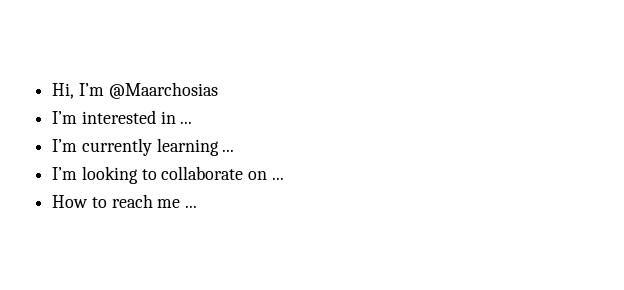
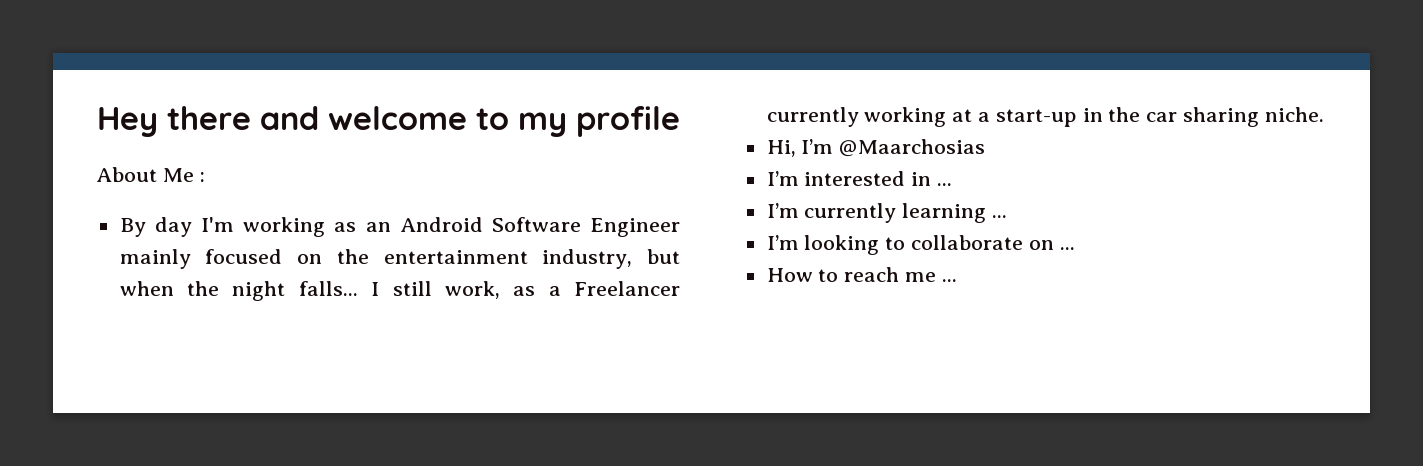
+ Hey there and welcome to my profile
+ About Me :
+ By day I'm working as an Android Software Engineer mainly focused on the entertainment industry, but when the night falls... I still work, as a Freelancer currently working at a start-up in the car sharing niche.

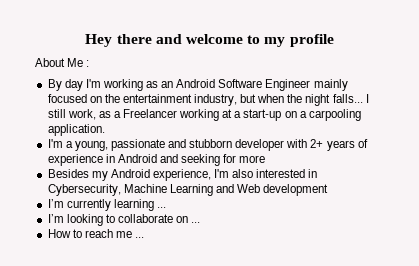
- I still work, as a Freelancer currently working at a start-up in the car sharing niche.
- Hi, I’m @Maarchosias
- I’m interested in ...
+ I still work, as a Freelancer working at a start-up on a carpooling application.
+ I'm a young, passionate and stubborn developer with 2+ years of experience in Android and seeking for more
+ Besides my Android experience, I'm also interested in Cybersecurity, Machine Learning and Web development

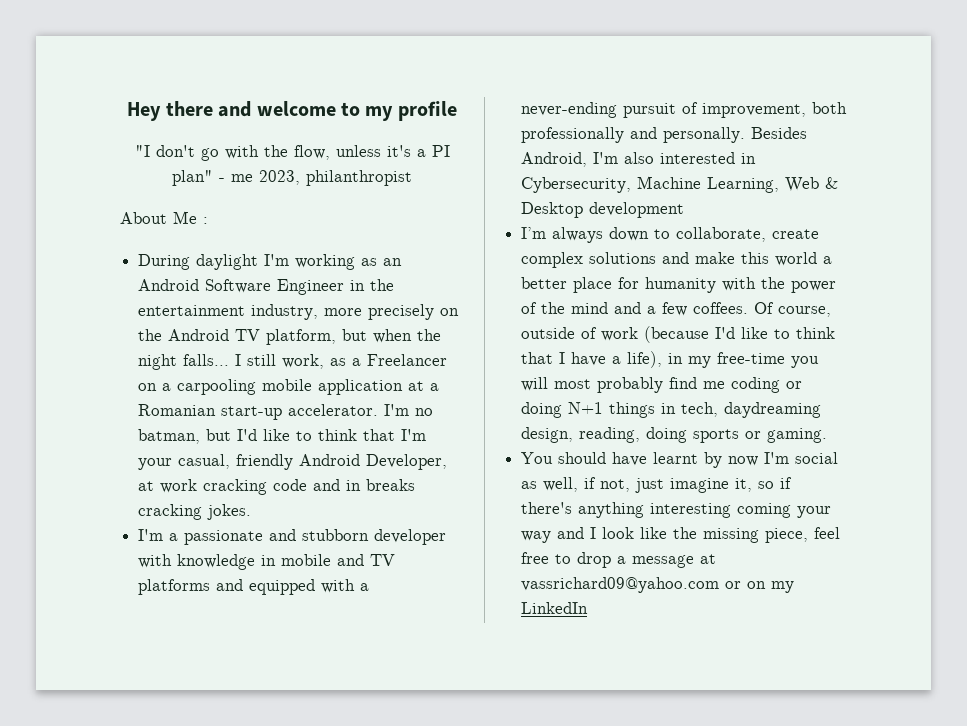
+ "I don't go with the flow, unless it's a PI plan" - me 2023, philanthropist
- By day I'm working as an Android Software Engineer mainly focused on the entertainment industry, but when the night falls...
+ During daylight I'm working as an Android Software Engineer in the entertainment industry, more precisely on the Android TV platform, but when the night falls...
- I still work, as a Freelancer working at a start-up on a carpooling application.
+ I still work, as a Freelancer on a carpooling mobile application at a Romanian start-up accelerator. I'm no batman, but I'd like to think that I'm your casual, friendly Android Developer, at work cracking code and in breaks cracking jokes.
- I'm a young, passionate and stubborn developer with 2+ years of experience in Android and seeking for more
- Besides my Android experience, I'm also interested in Cybersecurity, Machine Learning and Web development
- I’m currently learning ...
- I’m looking to collaborate on ...
- How to reach me ...
+ I'm a passionate and stubborn developer with knowledge in mobile and TV platforms and equipped with a never-ending pursuit of improvement, both professionally and personally. Besides Android, I'm also interested in Cybersecurity, Machine Learning, Web & Desktop development
+ I’m always down to collaborate, create complex solutions and make this world a better place for humanity with the power of the mind and a few coffees. Of course, outside of work (because I'd like to think that I have a life), in my free-time you will most probably find me coding or doing N+1 things in tech, daydreaming design, reading, doing sports or gaming.
+ You should have learnt by now I'm social as well, if not, just imagine it, so if there's anything interesting coming your way and I look like the missing piece, feel free to drop a message at vassrichard09@yahoo.com or on my LinkedIn

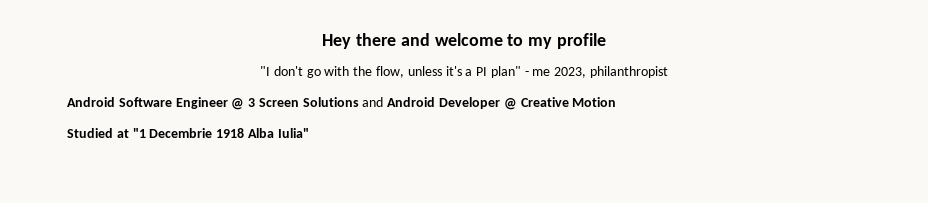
- About Me :
- During daylight I'm working as an Android Software Engineer in the entertainment industry, more precisely on the Android TV platform, but when the night falls... I still work, as a Freelancer on a carpooling mobile application at a Romanian start-up accelerator. I'm no batman, but I'd like to think that I'm your casual, friendly Android Developer, at work cracking code and in breaks cracking jokes.
- I'm a passionate and stubborn developer with knowledge in mobile and TV platforms and equipped with a never-ending pursuit of improvement, both professionally and personally. Besides Android, I'm also interested in Cybersecurity, Machine Learning, Web & Desktop development
- I’m always down to collaborate, create complex solutions and make this world a better place for humanity with the power of the mind and a few coffees. Of course, outside of work (because I'd like to think that I have a life), in my free-time you will most probably find me coding or doing N+1 things in tech, daydreaming design, reading, doing sports or gaming.
- You should have learnt by now I'm social as well, if not, just imagine it, so if there's anything interesting coming your way and I look like the missing piece, feel free to drop a message at vassrichard09@yahoo.com or on my LinkedIn
+ Android Software Engineer @ 3 Screen Solutions and Android Developer @ Creative Motion
+ Studied at "1 Decembrie 1918 Alba Iulia"

